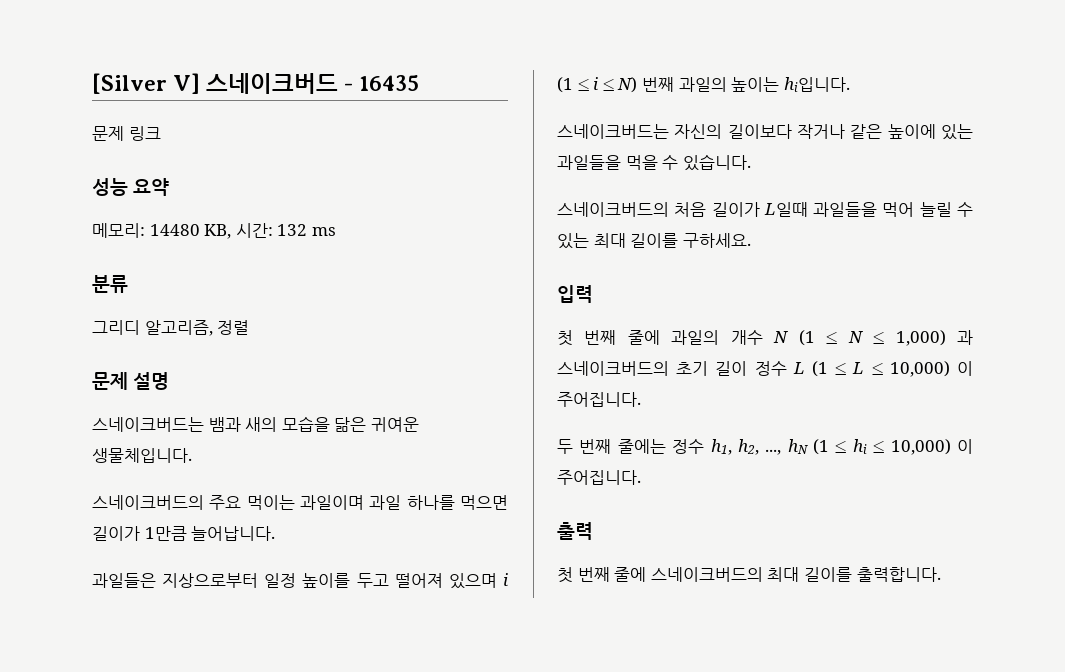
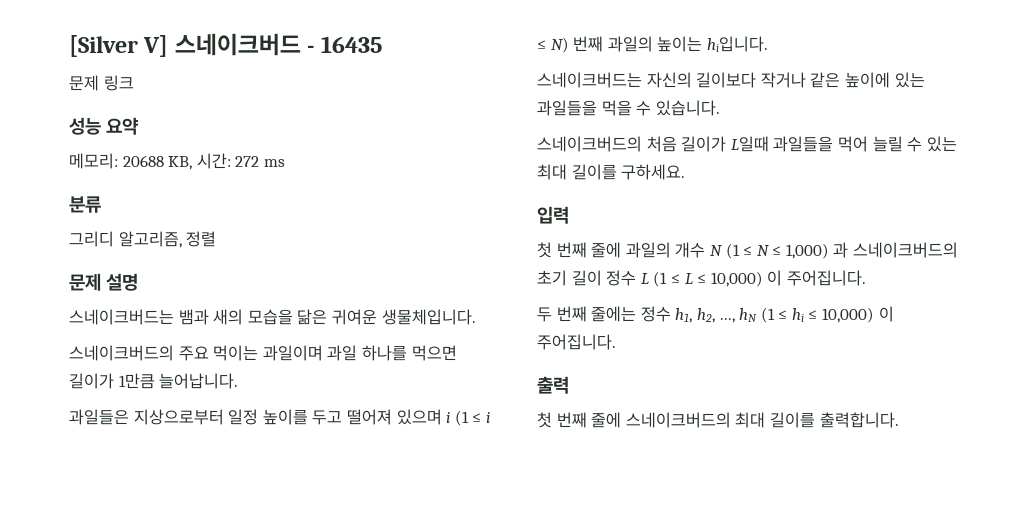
- 메모리: 14480 KB, 시간: 132 ms
+ 메모리: 20688 KB, 시간: 272 ms

